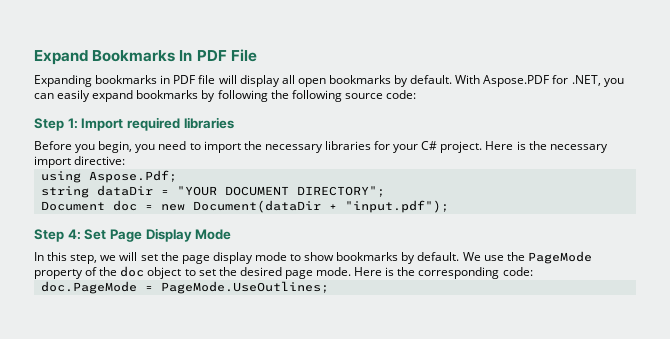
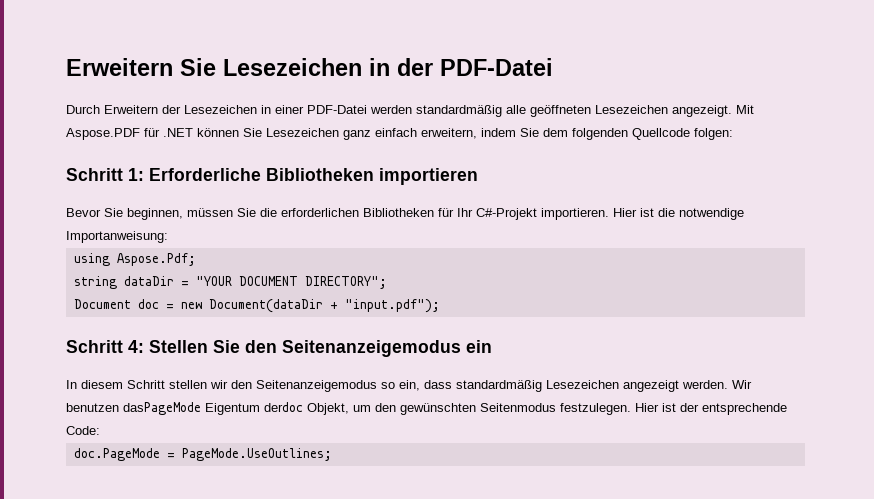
- Expand Bookmarks In PDF File
- Expanding bookmarks in PDF file will display all open bookmarks by default. With Aspose.PDF for .NET, you can easily expand bookmarks by following the following source code:
- Step 1: Import required libraries
- Before you begin, you need to import the necessary libraries for your C# project. Here is the necessary import directive:
+ Erweitern Sie Lesezeichen in der PDF-Datei
+ Durch Erweitern der Lesezeichen in einer PDF-Datei werden standardmäßig alle geöffneten Lesezeichen angezeigt. Mit Aspose.PDF für .NET können Sie Lesezeichen ganz einfach erweitern, indem Sie dem folgenden Quellcode folgen:
+ Schritt 1: Erforderliche Bibliotheken importieren
+ Bevor Sie beginnen, müssen Sie die erforderlichen Bibliotheken für Ihr C#-Projekt importieren. Hier ist die notwendige Importanweisung:
- Step 4: Set Page Display Mode
- In this step, we will set the page display mode to show bookmarks by default. We use the PageMode property of the doc object to set the desired page mode. Here is the corresponding code:
+ Schritt 4: Stellen Sie den Seitenanzeigemodus ein
+ In diesem Schritt stellen wir den Seitenanzeigemodus so ein, dass standardmäßig Lesezeichen angezeigt werden. Wir benutzen dasPageMode Eigentum derdoc Objekt, um den gewünschten Seitenmodus festzulegen. Hier ist der entsprechende Code:

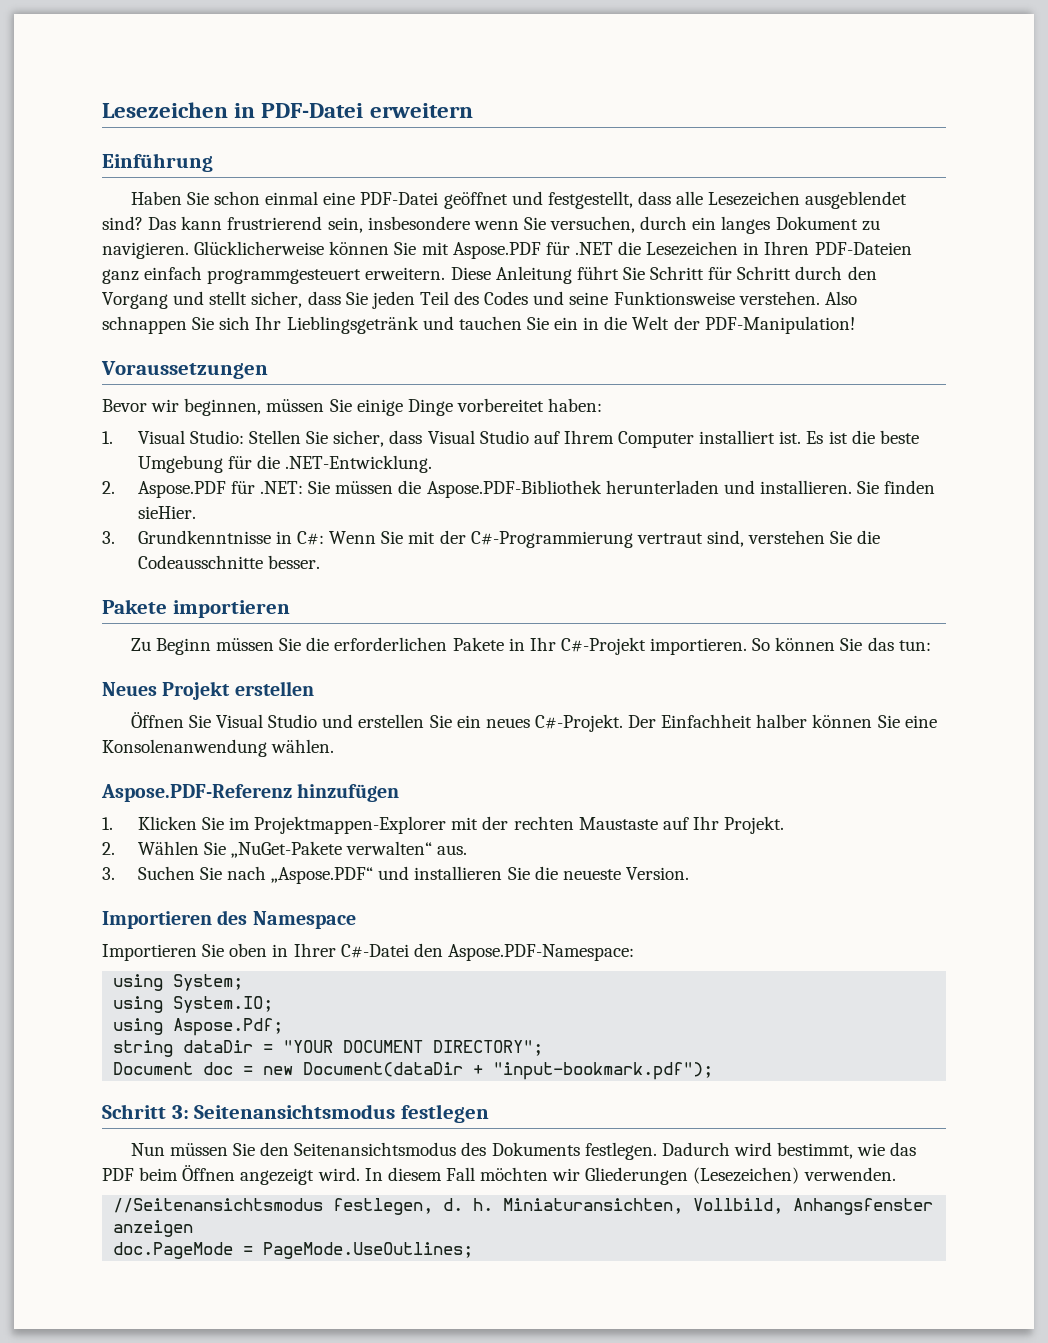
- Erweitern Sie Lesezeichen in der PDF-Datei
- Durch Erweitern der Lesezeichen in einer PDF-Datei werden standardmäßig alle geöffneten Lesezeichen angezeigt. Mit Aspose.PDF für .NET können Sie Lesezeichen ganz einfach erweitern, indem Sie dem folgenden Quellcode folgen:
- Schritt 1: Erforderliche Bibliotheken importieren
- Bevor Sie beginnen, müssen Sie die erforderlichen Bibliotheken für Ihr C#-Projekt importieren.
+ Lesezeichen in PDF-Datei erweitern
+ Einführung
+ Haben Sie schon einmal eine PDF-Datei geöffnet und festgestellt, dass alle Lesezeichen ausgeblendet sind? Das kann frustrierend sein, insbesondere wenn Sie versuchen, durch ein langes Dokument zu navigieren. Glücklicherweise können Sie mit Aspose.PDF für .NET die Lesezeichen in Ihren PDF-Dateien ganz einfach programmgesteuert erweitern. Diese Anleitung führt Sie Schritt für Schritt durch den Vorgang und stellt sicher, dass Sie jeden Teil des Codes und seine Funktionsweise verstehen. Also schnappen Sie sich Ihr Lieblingsgetränk und tauchen Sie ein in die Welt der PDF-Manipulation!
+ Voraussetzungen
+ Bevor wir beginnen, müssen Sie einige Dinge vorbereitet haben:
+ 1. Visual Studio: Stellen Sie sicher, dass Visual Studio auf Ihrem Computer installiert ist. Es ist die beste Umgebung für die .NET-Entwicklung.
+ 2. Aspose.PDF für .NET: Sie müssen die Aspose.PDF-Bibliothek herunterladen und installieren. Sie finden sieHier.
+ 3. Grundkenntnisse in C#: Wenn Sie mit der C#-Programmierung vertraut sind, verstehen Sie die Codeausschnitte besser.
+ Pakete importieren
+ Zu Beginn müssen Sie die erforderlichen Pakete in Ihr C#-Projekt importieren.
- Hier ist die notwendige Importanweisung:
+ So können Sie das tun:
+ Neues Projekt erstellen
+ Öffnen Sie Visual Studio und erstellen Sie ein neues C#-Projekt. Der Einfachheit halber können Sie eine Konsolenanwendung wählen.
+ Aspose.PDF-Referenz hinzufügen
+ 1. Klicken Sie im Projektmappen-Explorer mit der rechten Maustaste auf Ihr Projekt.
+ 2. Wählen Sie „NuGet-Pakete verwalten“ aus.
+ 3. Suchen Sie nach „Aspose.PDF“ und installieren Sie die neueste Version.
+ Importieren des Namespace
+ Importieren Sie oben in Ihrer C#-Datei den Aspose.PDF-Namespace:
+ using System;
+ using System.IO;
- Document doc = new Document(dataDir + "input.pdf");
- Schritt 4: Stellen Sie den Seitenanzeigemodus ein
- In diesem Schritt stellen wir den Seitenanzeigemodus so ein, dass standardmäßig Lesezeichen angezeigt werden. Wir benutzen dasPageMode Eigentum derdoc Objekt, um den gewünschten Seitenmodus festzulegen. Hier ist der entsprechende Code:
+ Document doc = new Document(dataDir + "input-bookmark.pdf");
+ Schritt 3: Seitenansichtsmodus festlegen
+ Nun müssen Sie den Seitenansichtsmodus des Dokuments festlegen. Dadurch wird bestimmt, wie das PDF beim Öffnen angezeigt wird. In diesem Fall möchten wir Gliederungen (Lesezeichen) verwenden.
+ //Seitenansichtsmodus festlegen, d. h. Miniaturansichten, Vollbild, Anhangsfenster anzeigen

